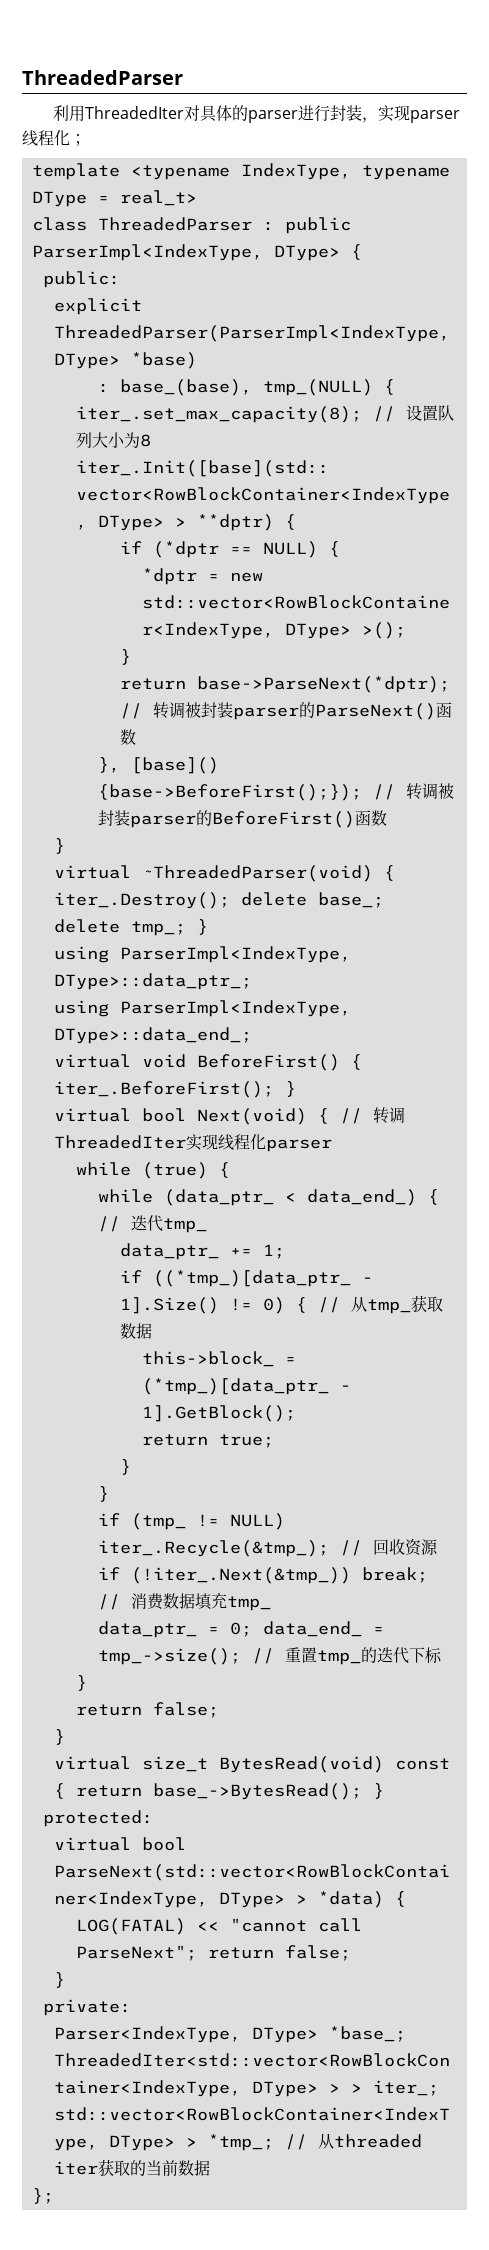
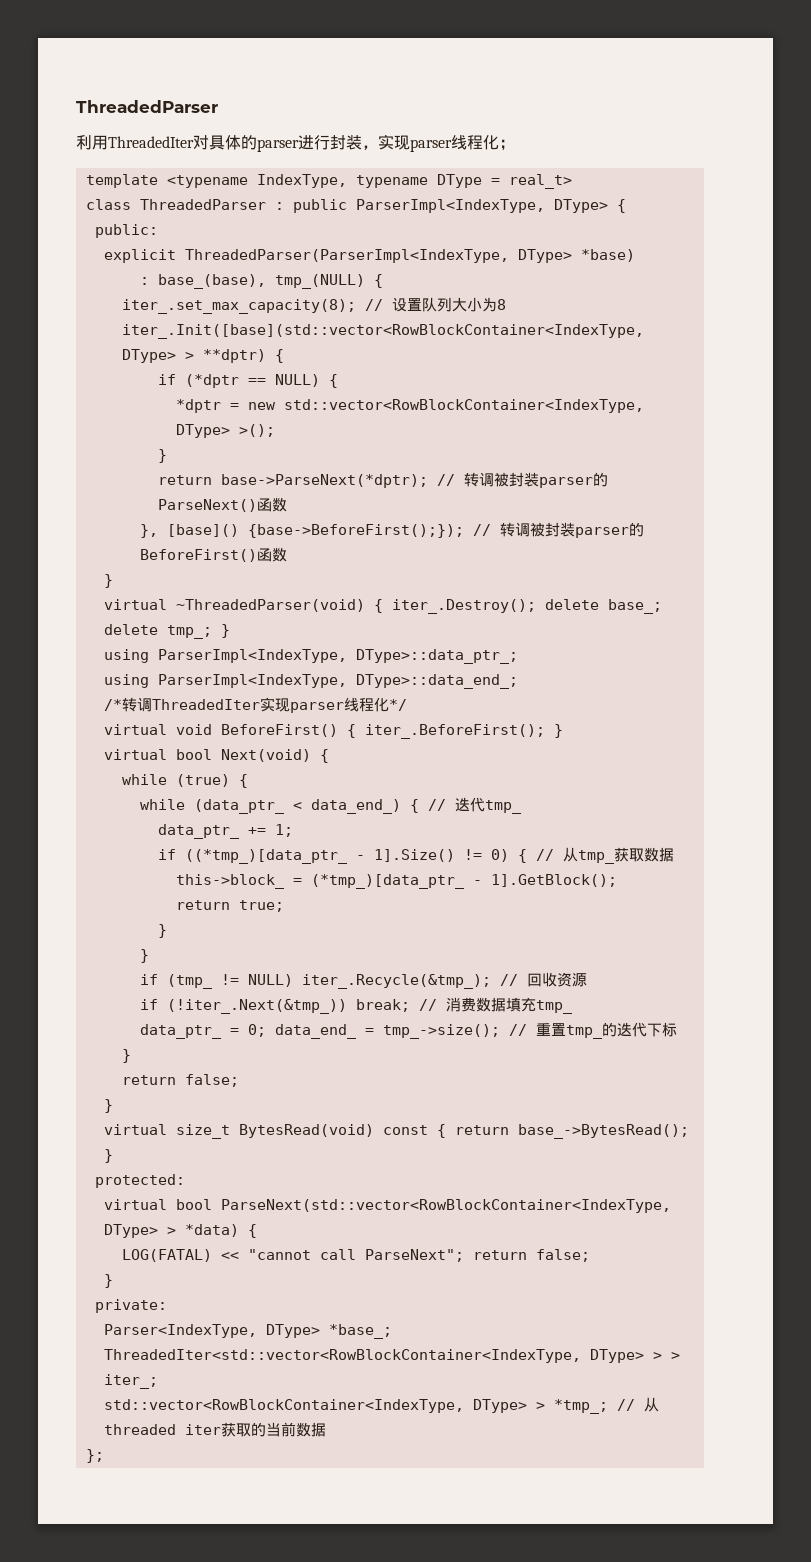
+ /*转调ThreadedIter实现parser线程化*/
- virtual bool Next(void) { // 转调ThreadedIter实现线程化parser
+ virtual bool Next(void) {

